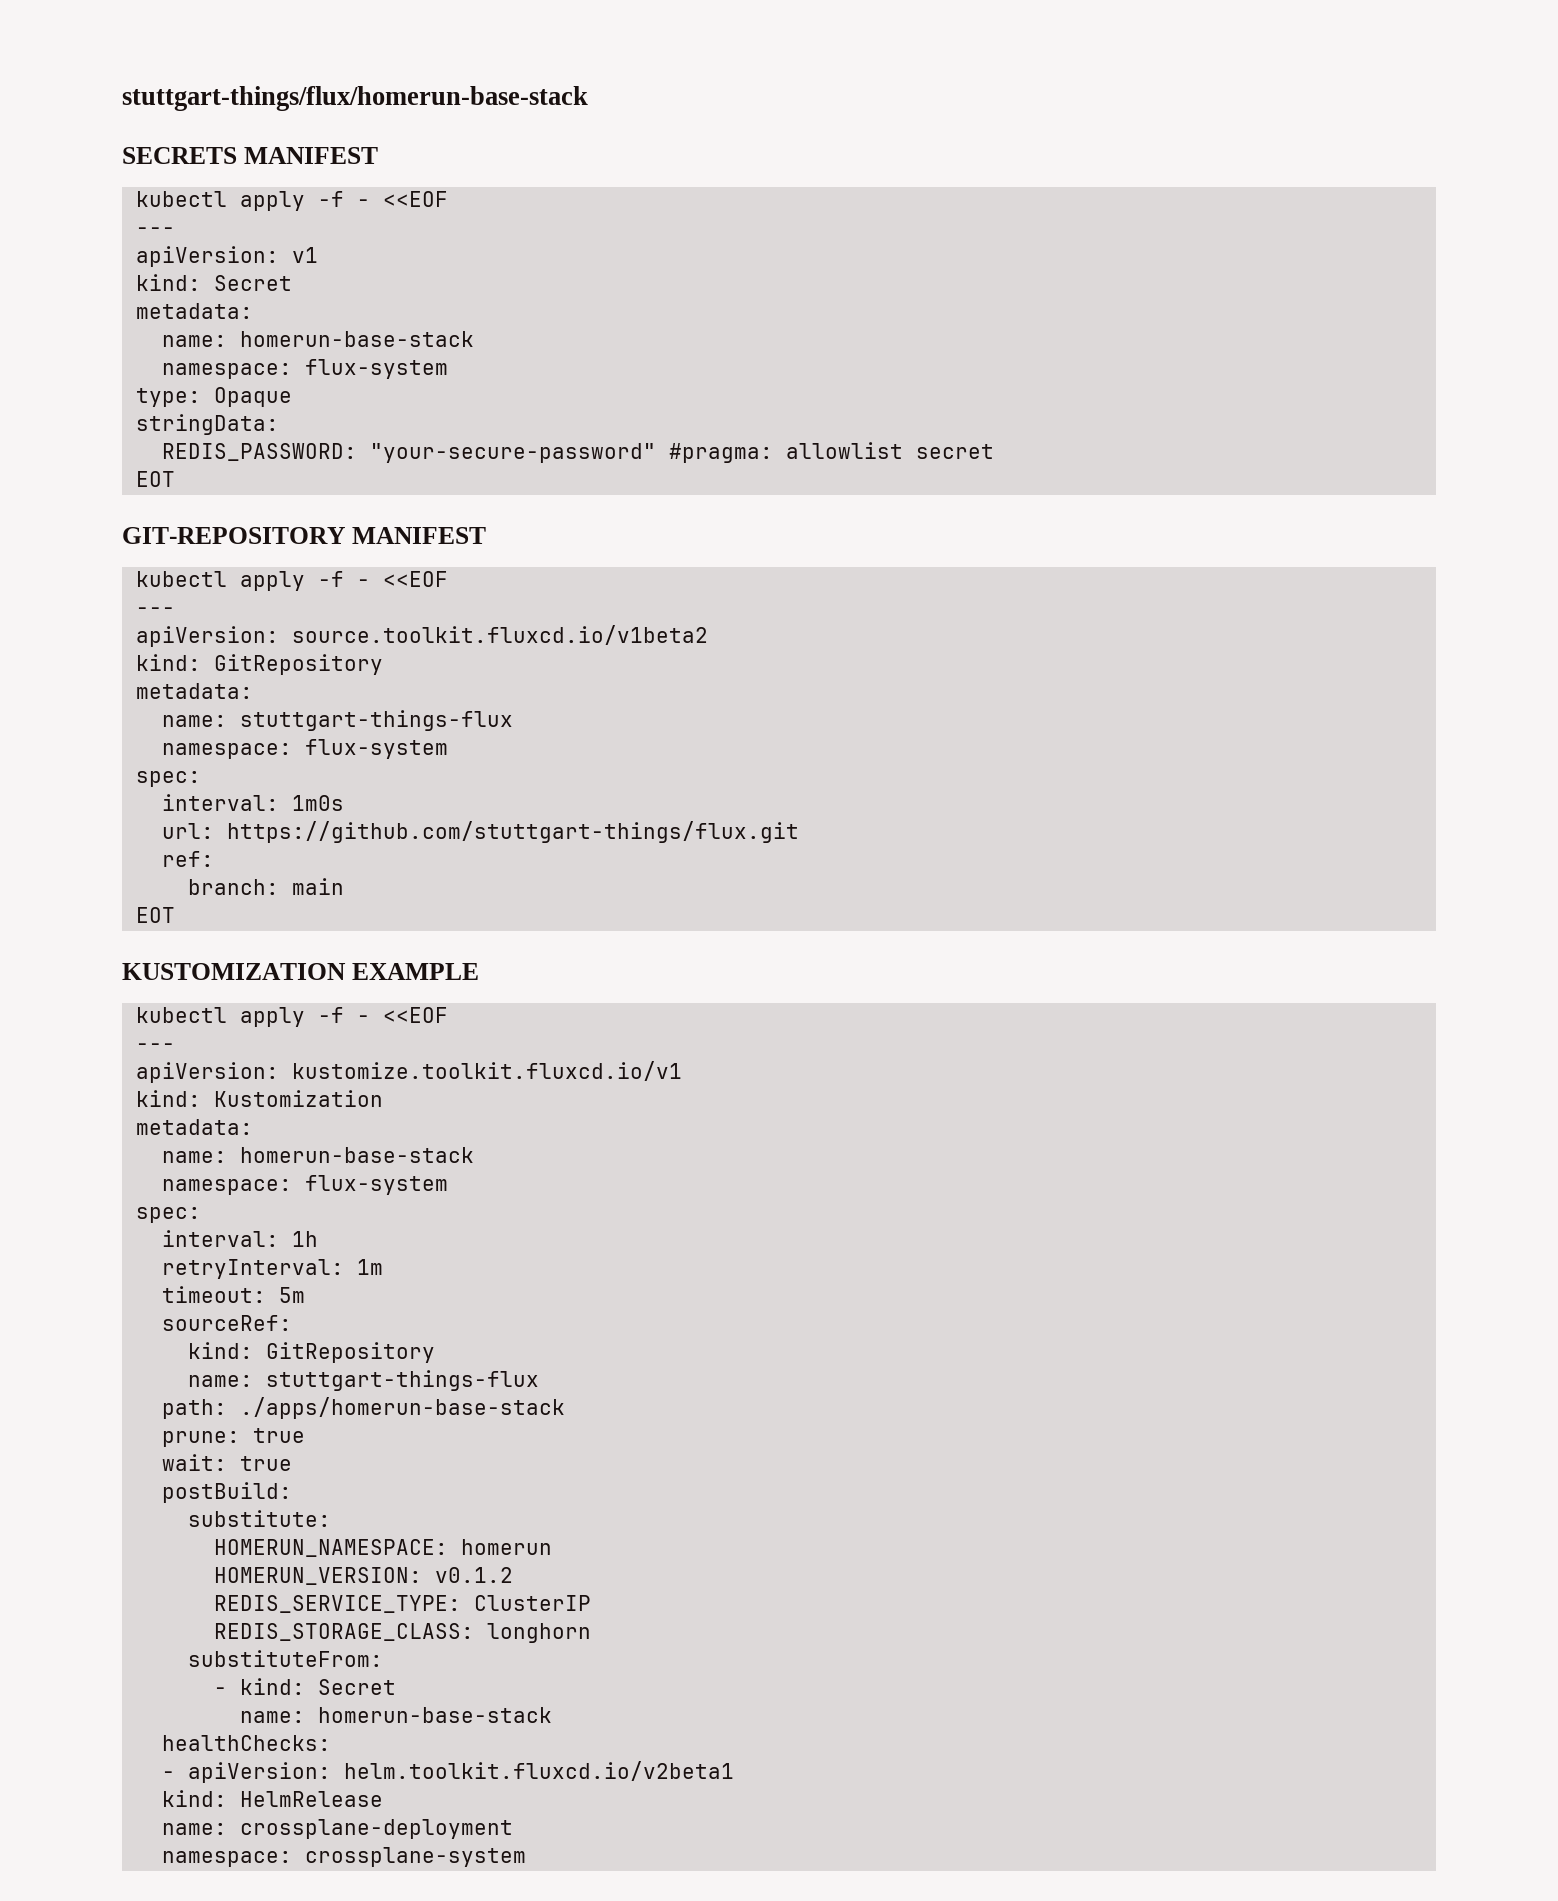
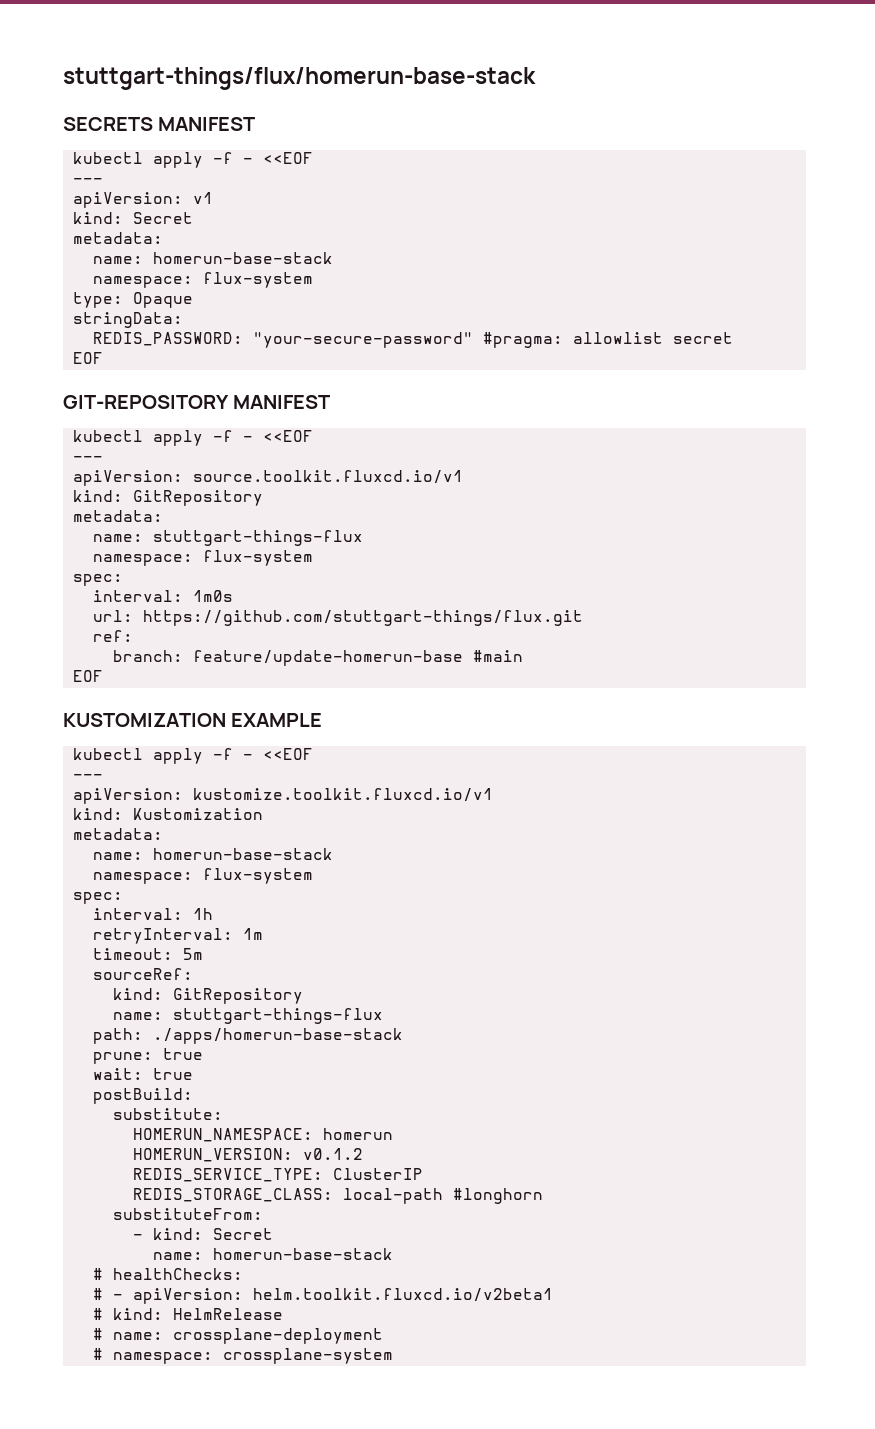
  REDIS_PASSWORD: "your-secure-password" #pragma: allowlist secret
- EOT
+ EOF
- apiVersion: source.toolkit.fluxcd.io/v1beta2
+ apiVersion: source.toolkit.fluxcd.io/v1
- branch: main
- EOT
+ branch: feature/update-homerun-base #main
+ EOF
- REDIS_STORAGE_CLASS: longhorn
+ REDIS_STORAGE_CLASS: local-path #longhorn
- healthChecks:
+ # healthChecks:
- - apiVersion: helm.toolkit.fluxcd.io/v2beta1
+ # - apiVersion: helm.toolkit.fluxcd.io/v2beta1
- kind: HelmRelease
+ # kind: HelmRelease
- name: crossplane-deployment
+ # name: crossplane-deployment
- namespace: crossplane-system
+ # namespace: crossplane-system

